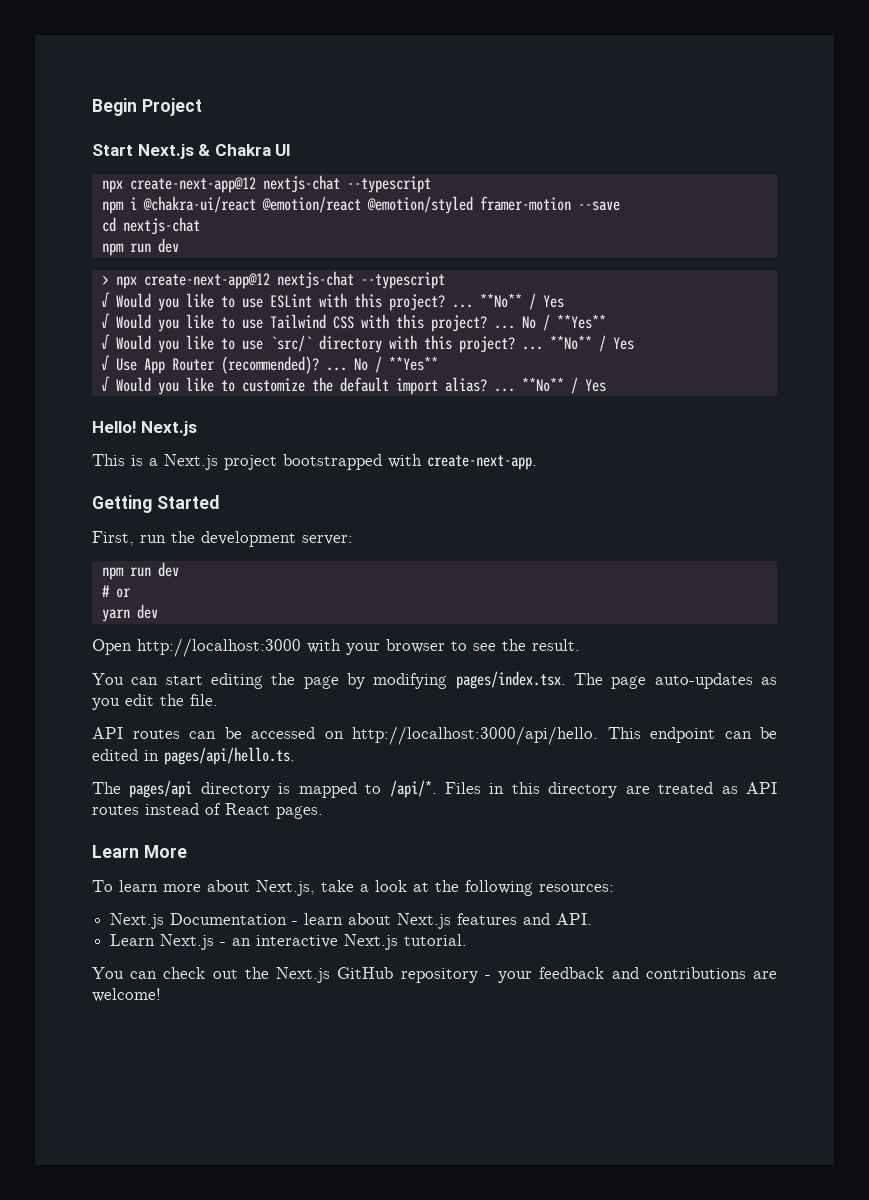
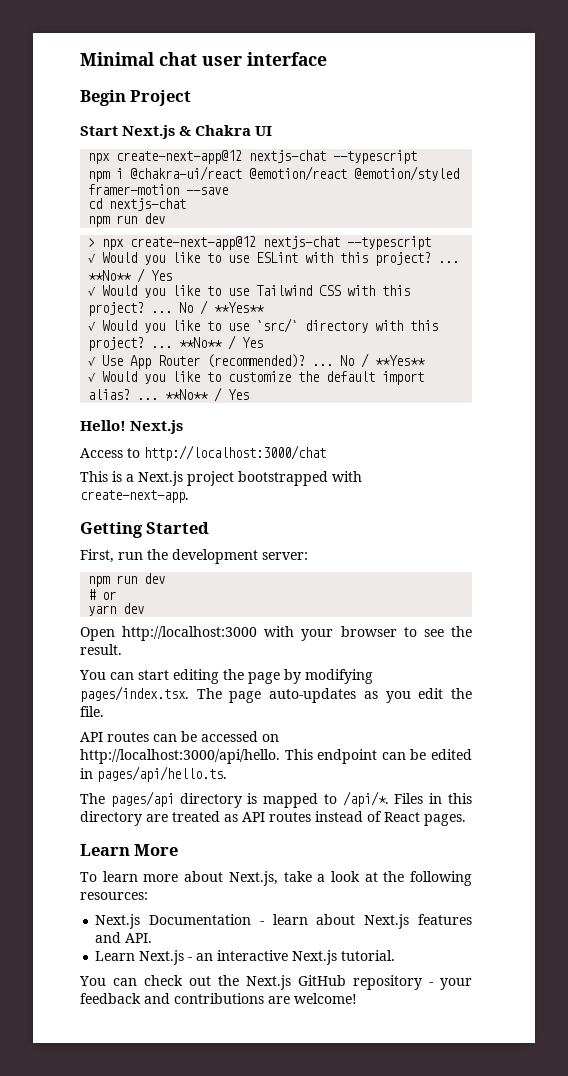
+ Minimal chat user interface
+ Access to http://localhost:3000/chat

